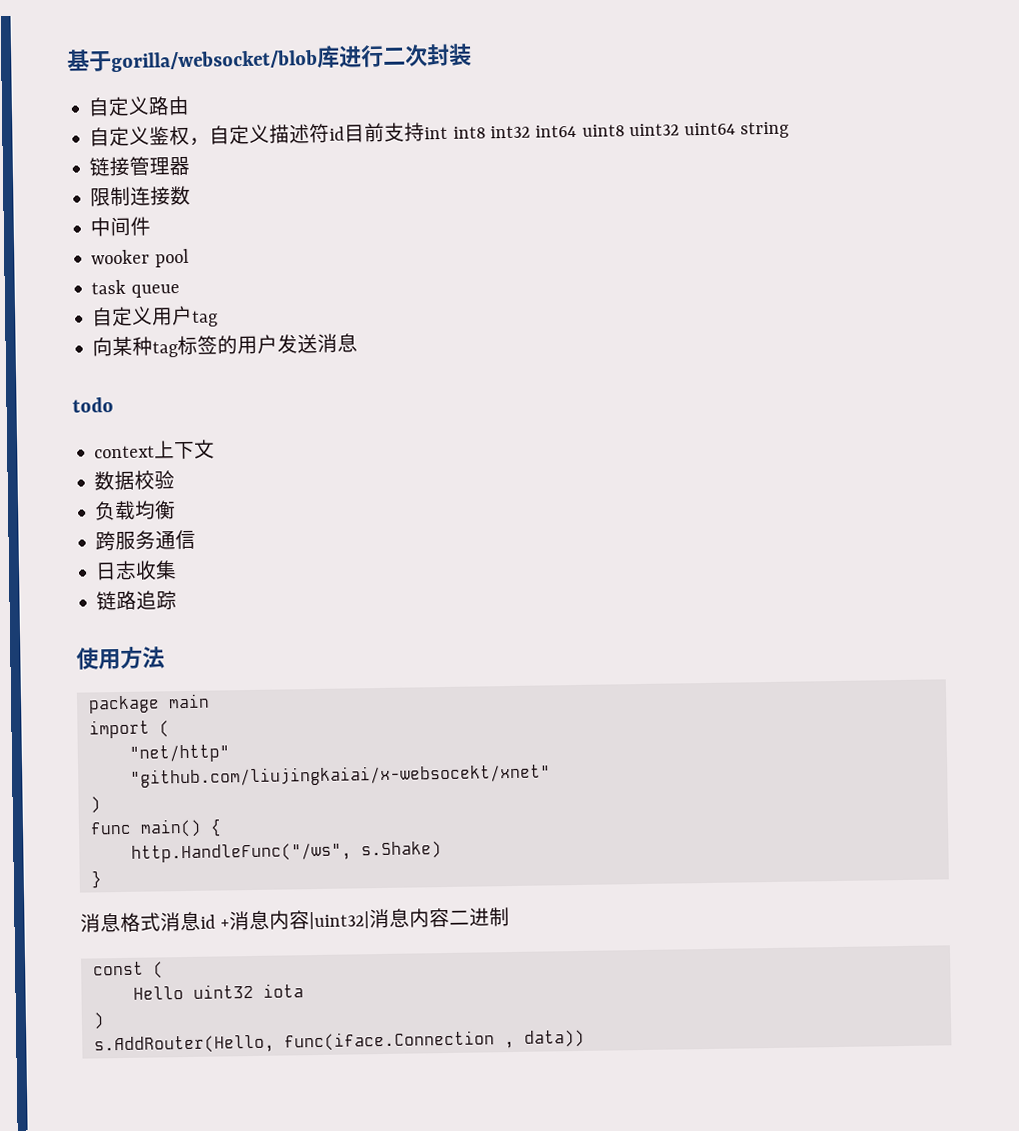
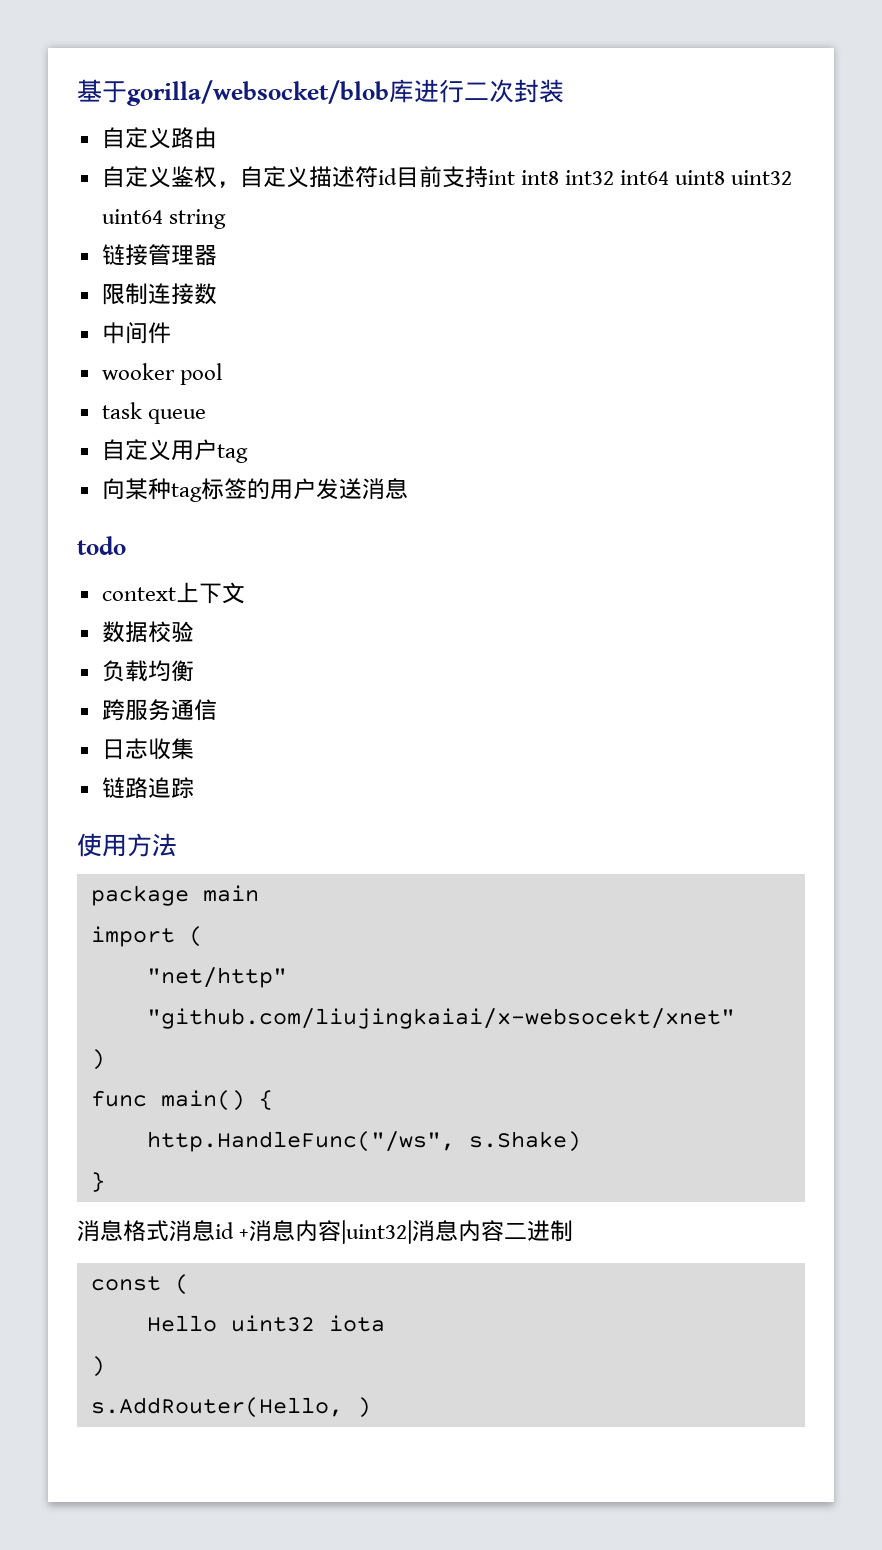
- s.AddRouter(Hello, func(iface.Connection , data))
+ s.AddRouter(Hello, )

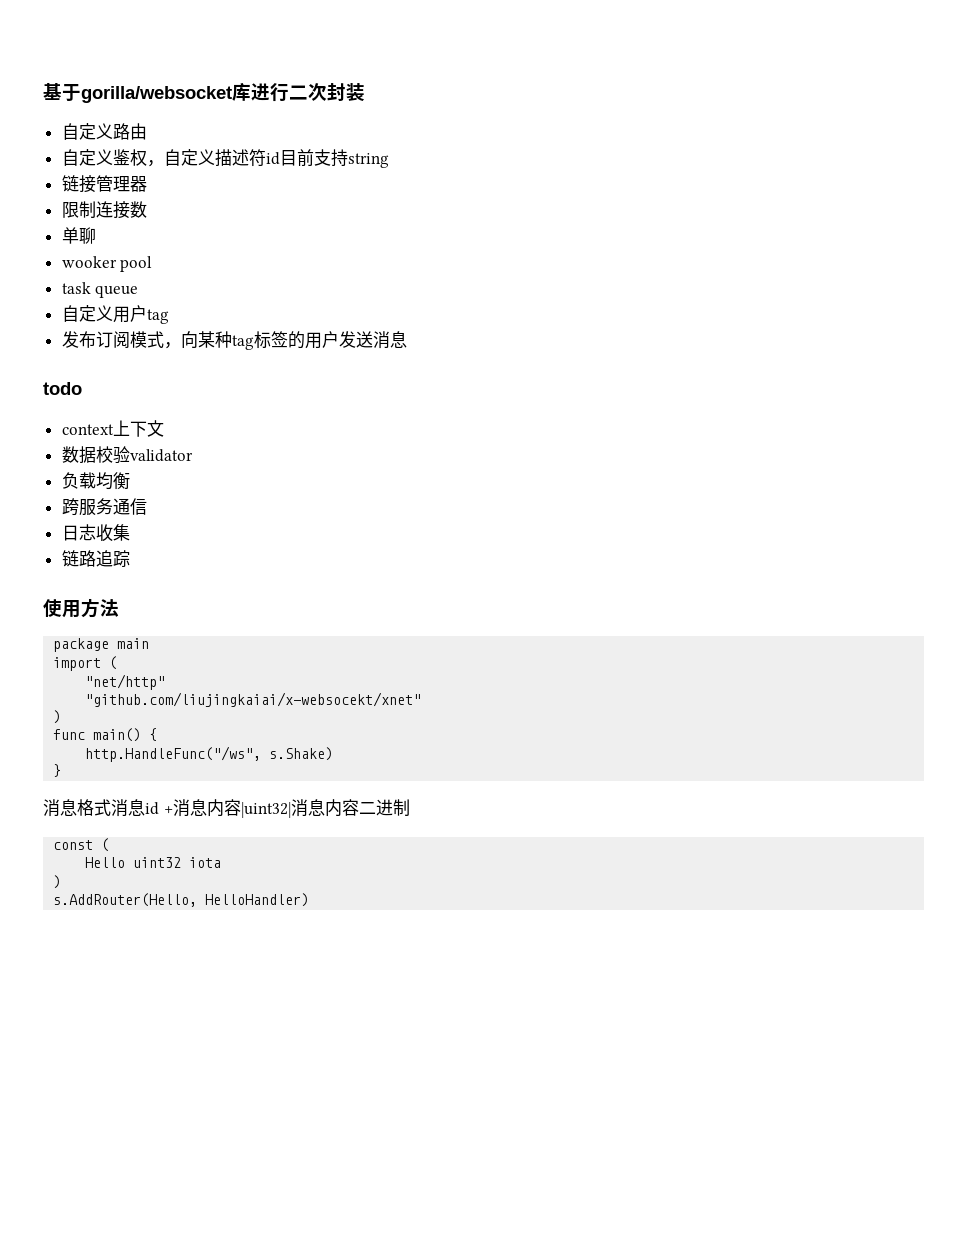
- 基于gorilla/websocket/blob库进行二次封装
+ 基于gorilla/websocket库进行二次封装
- 自定义鉴权，自定义描述符id目前支持int int8 int32 int64 uint8 uint32 uint64 string
+ 自定义鉴权，自定义描述符id目前支持string
- 中间件
+ 单聊
- 向某种tag标签的用户发送消息
+ 发布订阅模式，向某种tag标签的用户发送消息
- 数据校验
+ 数据校验validator
- s.AddRouter(Hello, )
+ s.AddRouter(Hello, HelloHandler)

